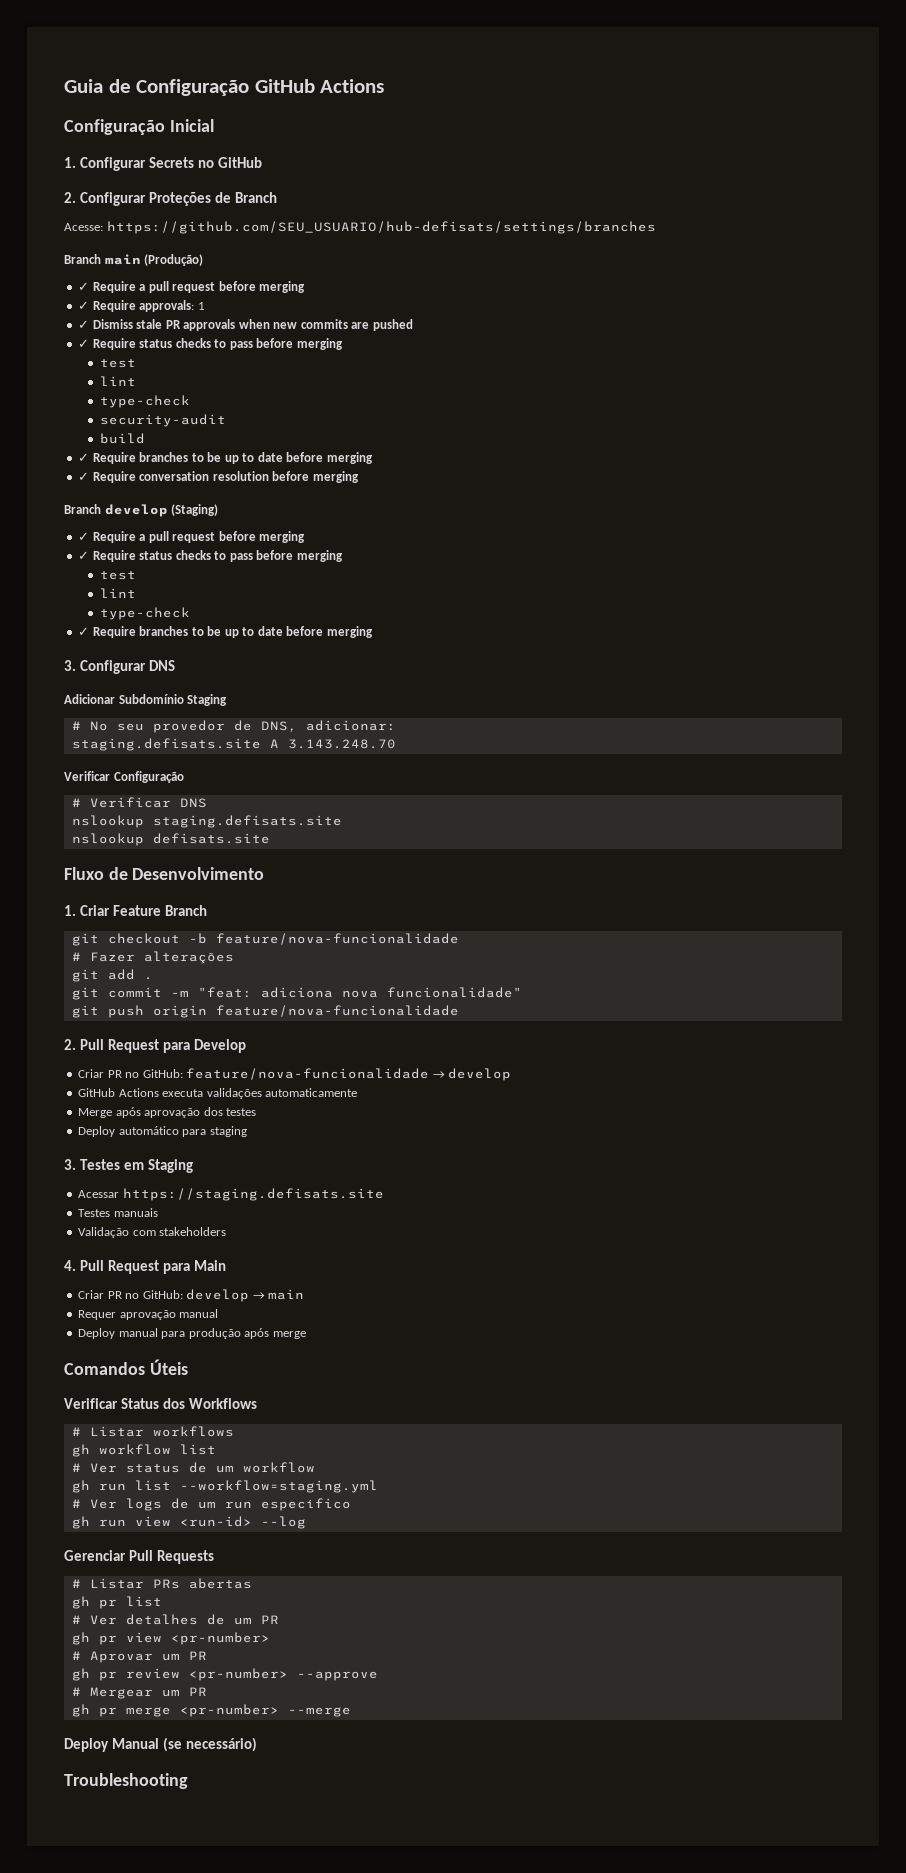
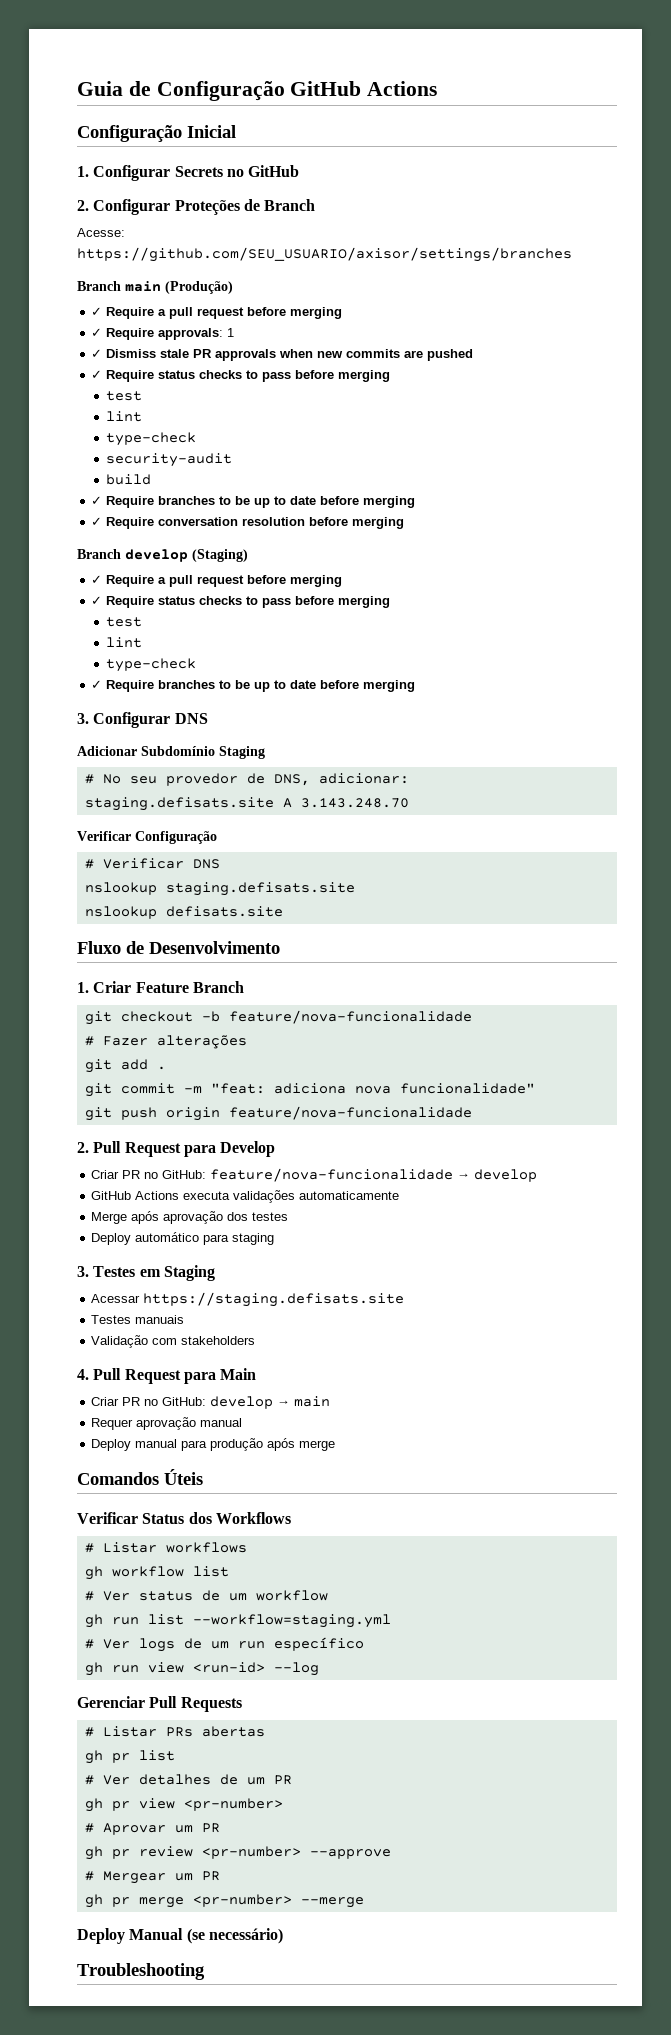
- Acesse: https://github.com/SEU_USUARIO/hub-defisats/settings/branches
+ Acesse: https://github.com/SEU_USUARIO/axisor/settings/branches

